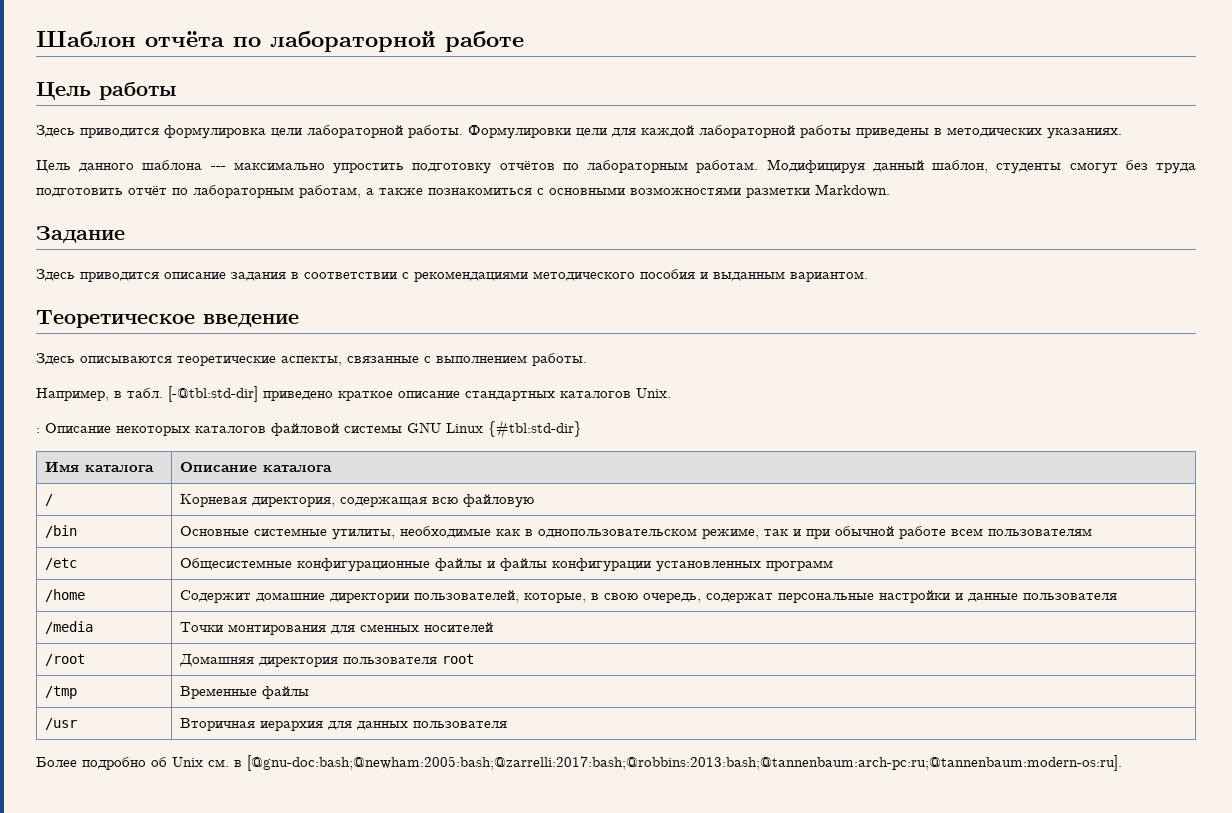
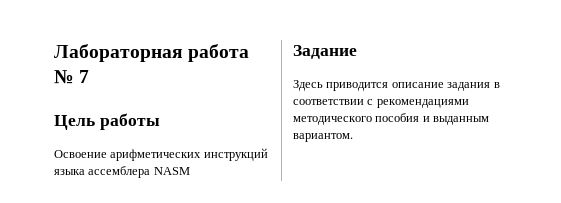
- Шаблон отчёта по лабораторной работе
+ Лабораторная работа № 7
  Цель работы
- Здесь приводится формулировка цели лабораторной работы. Формулировки цели для каждой лабораторной работы приведены в методических указаниях.
- Цель данного шаблона --- максимально упростить подготовку отчётов по лабораторным работам. Модифицируя данный шаблон, студенты смогут без труда подготовить отчёт по лабораторным работам, а также познакомиться с основными возможностями разметки Markdown.
+ Освоение арифметических инструкций языка ассемблера NASM
- Теоретическое введение
- Здесь описываются теоретические аспекты, связанные с выполнением работы.
- Например, в табл. [-@tbl:std-dir] приведено краткое описание стандартных каталогов Unix.
- : Описание некоторых каталогов файловой системы GNU Linux {#tbl:std-dir}
- Имя каталога | Описание каталога
- / | Корневая директория, содержащая всю файловую
- /bin | Основные системные утилиты, необходимые как в однопользовательском режиме, так и при обычной работе всем пользователям
- /etc | Общесистемные конфигурационные файлы и файлы конфигурации установленных программ
- /home | Содержит домашние директории пользователей, которые, в свою очередь, содержат персональные настройки и данные пользователя
- /media | Точки монтирования для сменных носителей
- /root | Домашняя директория пользователя root
- /tmp | Временные файлы
- /usr | Вторичная иерархия для данных пользователя
- Более подробно об Unix см. в [@gnu-doc:bash;@newham:2005:bash;@zarrelli:2017:bash;@robbins:2013:bash;@tannenbaum:arch-pc:ru;@tannenbaum:modern-os:ru].

